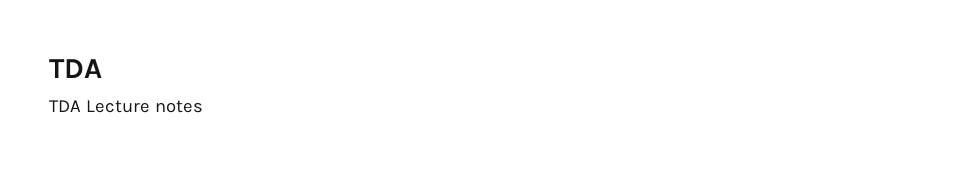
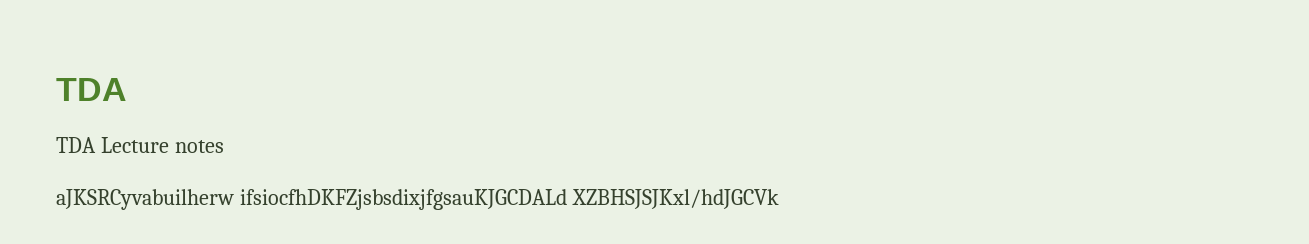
+ aJKSRCyvabuilherw ifsiocfhDKFZjsbsdixjfgsauKJGCDALd XZBHSJSJKxl/hdJGCVk

